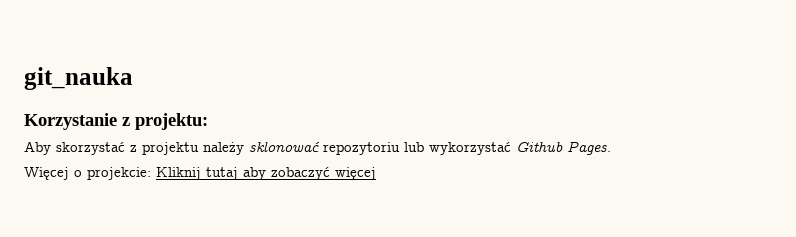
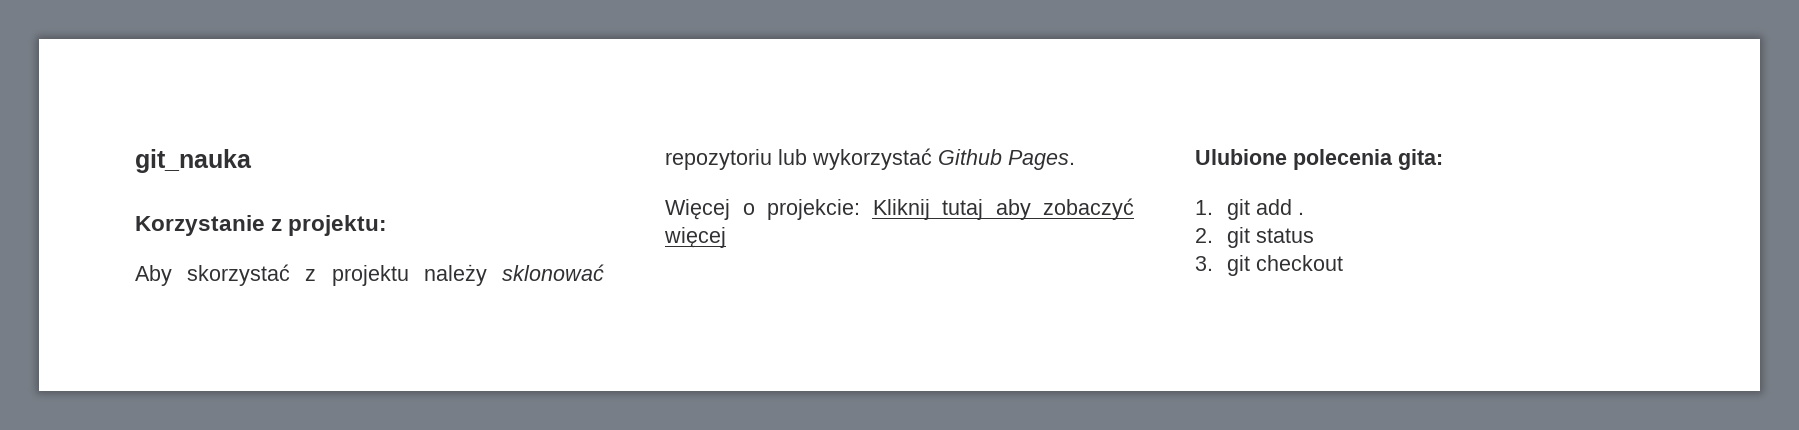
+ Ulubione polecenia gita:
+ 1. git add .
+ 2. git status
+ 3. git checkout

